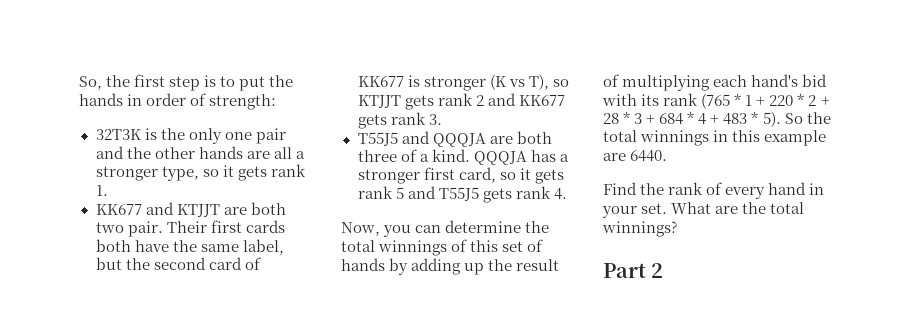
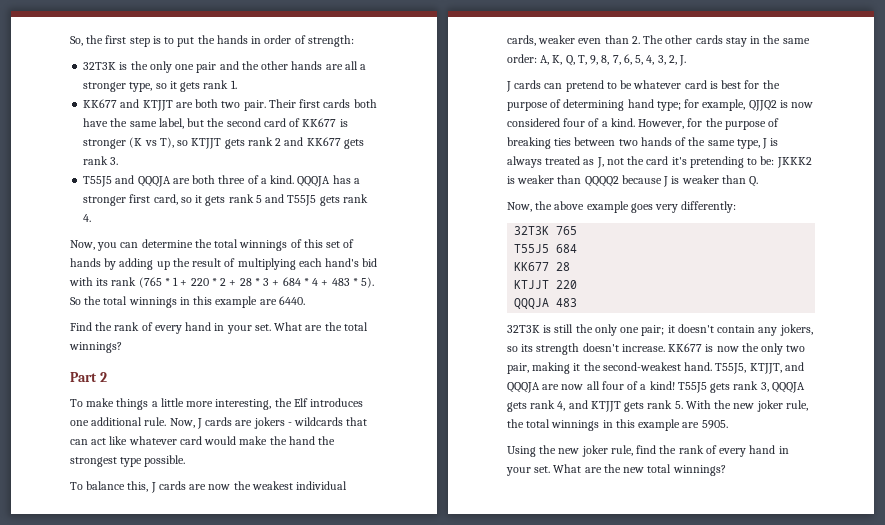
+ To make things a little more interesting, the Elf introduces one additional rule. Now, J cards are jokers - wildcards that can act like whatever card would make the hand the strongest type possible.
+ To balance this, J cards are now the weakest individual cards, weaker even than 2. The other cards stay in the same order: A, K, Q, T, 9, 8, 7, 6, 5, 4, 3, 2, J.
+ J cards can pretend to be whatever card is best for the purpose of determining hand type; for example, QJJQ2 is now considered four of a kind. However, for the purpose of breaking ties between two hands of the same type, J is always treated as J, not the card it's pretending to be: JKKK2 is weaker than QQQQ2 because J is weaker than Q.
+ Now, the above example goes very differently:
+ 32T3K 765
+ T55J5 684
+ KK677 28
+ KTJJT 220
+ QQQJA 483
+ 32T3K is still the only one pair; it doesn't contain any jokers, so its strength doesn't increase. KK677 is now the only two pair, making it the second-weakest hand. T55J5, KTJJT, and QQQJA are now all four of a kind! T55J5 gets rank 3, QQQJA gets rank 4, and KTJJT gets rank 5. With the new joker rule, the total winnings in this example are 5905.
+ Using the new joker rule, find the rank of every hand in your set. What are the new total winnings?

